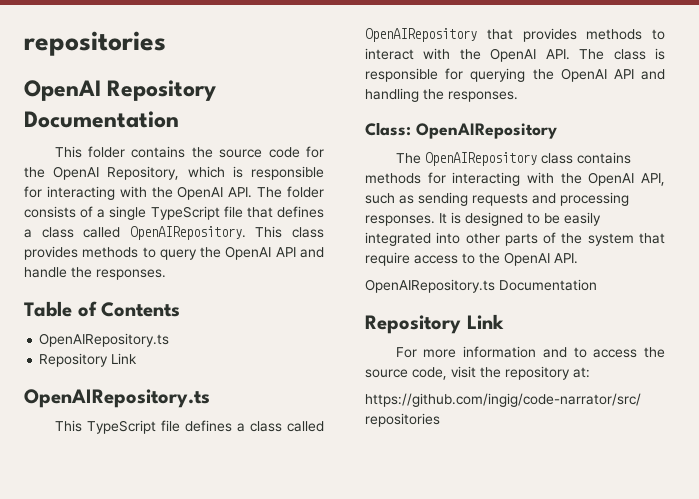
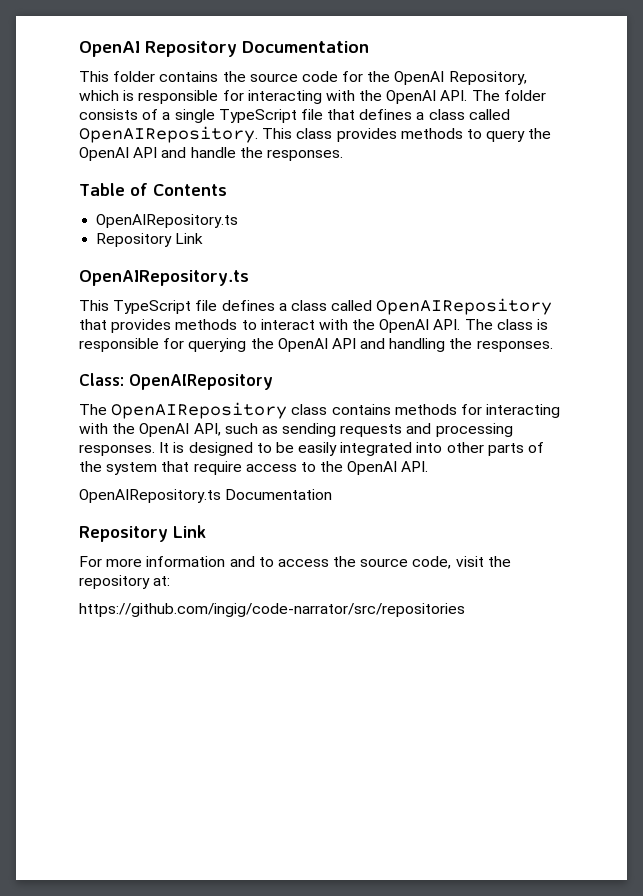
- repositories

